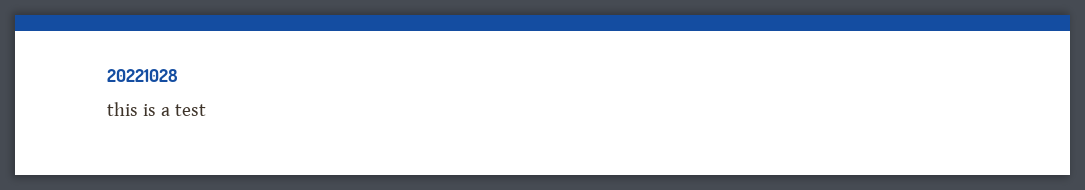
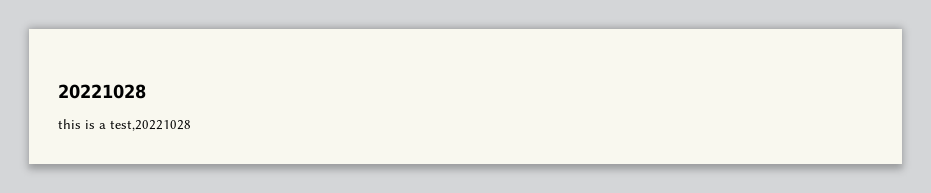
- this is a test
+ this is a test,20221028

